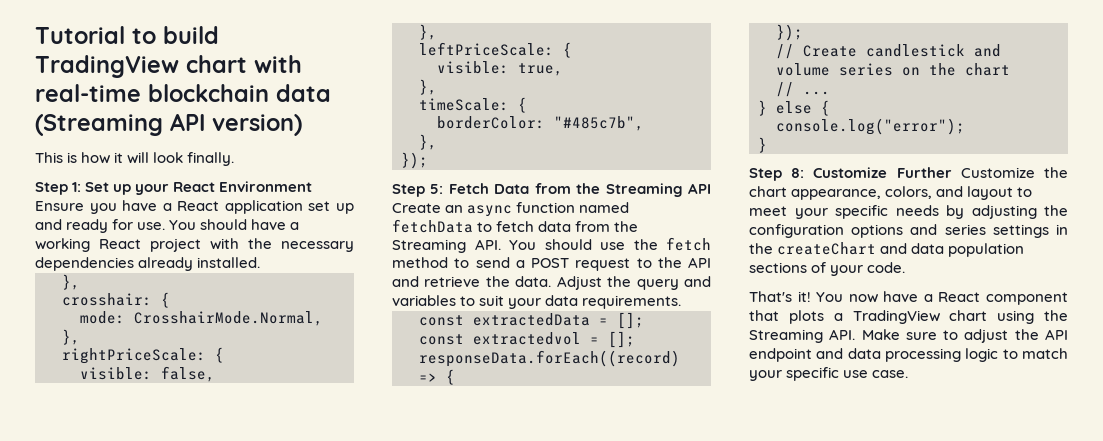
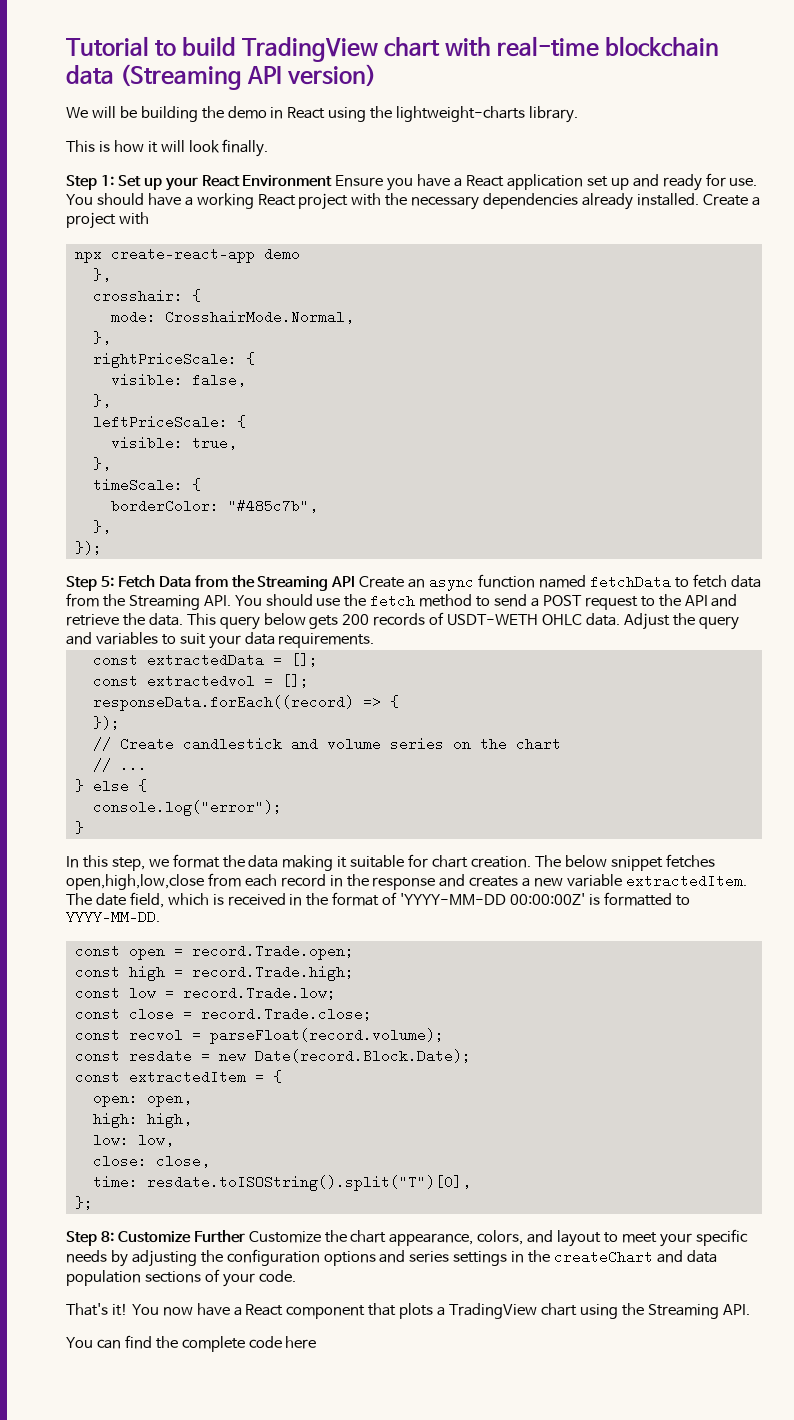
+ We will be building the demo in React using the lightweight-charts library.
+ Create a project with
+ npx create-react-app demo
+ This query below gets 200 records of USDT-WETH OHLC data.
+ In this step, we format the data making it suitable for chart creation. The below snippet fetches open,high,low,close from each record in the response and creates a new variable extractedItem. The date field, which is received in the format of 'YYYY-MM-DD 00:00:00Z' is formatted to YYYY-MM-DD.
+ const open = record.Trade.open;
+ const high = record.Trade.high;
+ const low = record.Trade.low;
+ const close = record.Trade.close;
+ const recvol = parseFloat(record.volume);
+ const resdate = new Date(record.Block.Date);
+ const extractedItem = {
+ open: open,
+ high: high,
+ low: low,
+ close: close,
+ time: resdate.toISOString().split("T")[0],
+ };
- You now have a React component that plots a TradingView chart using the Streaming API. Make sure to adjust the API endpoint and data processing logic to match your specific use case.
+ You now have a React component that plots a TradingView chart using the Streaming API.
+ You can find the complete code here

